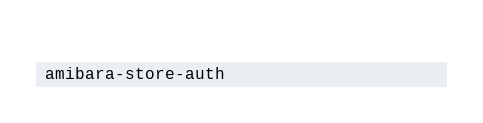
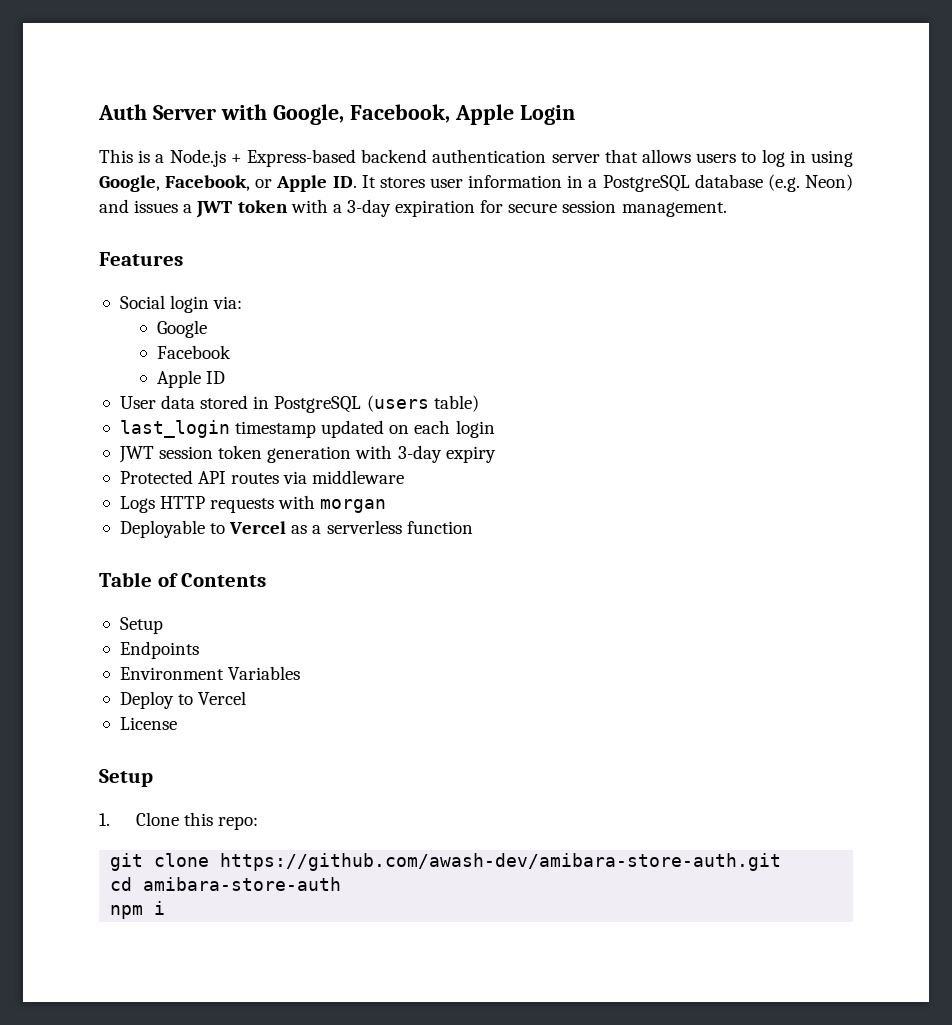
- amibara-store-auth
+ Auth Server with Google, Facebook, Apple Login
+ This is a Node.js + Express-based backend authentication server that allows users to log in using Google, Facebook, or Apple ID. It stores user information in a PostgreSQL database (e.g. Neon) and issues a JWT token with a 3-day expiration for secure session management.
+ Features
+ Social login via:
+ Google
+ Facebook
+ Apple ID
+ User data stored in PostgreSQL (users table)
+ last_login timestamp updated on each login
+ JWT session token generation with 3-day expiry
+ Protected API routes via middleware
+ Logs HTTP requests with morgan
+ Deployable to Vercel as a serverless function
+ Table of Contents
+ Setup
+ Endpoints
+ Environment Variables
+ Deploy to Vercel
+ License
+ Setup
+ 1. Clone this repo:
+ git clone https://github.com/awash-dev/amibara-store-auth.git
+ cd amibara-store-auth
+ npm i

